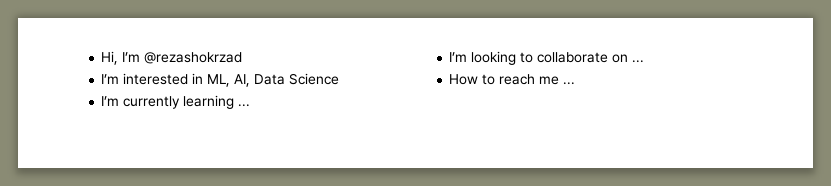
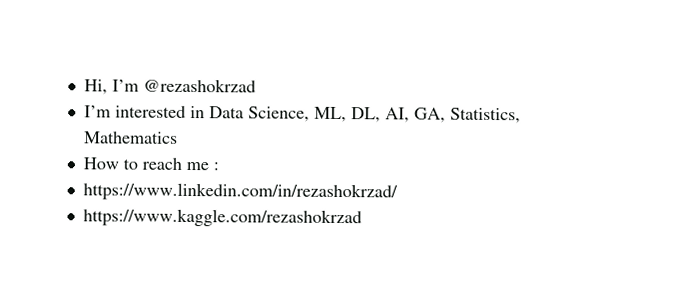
- I’m interested in ML, AI, Data Science
- I’m currently learning ...
- I’m looking to collaborate on ...
+ I’m interested in Data Science, ML, DL, AI, GA, Statistics, Mathematics
- How to reach me ...
+ How to reach me :
+ https://www.linkedin.com/in/rezashokrzad/
+ https://www.kaggle.com/rezashokrzad

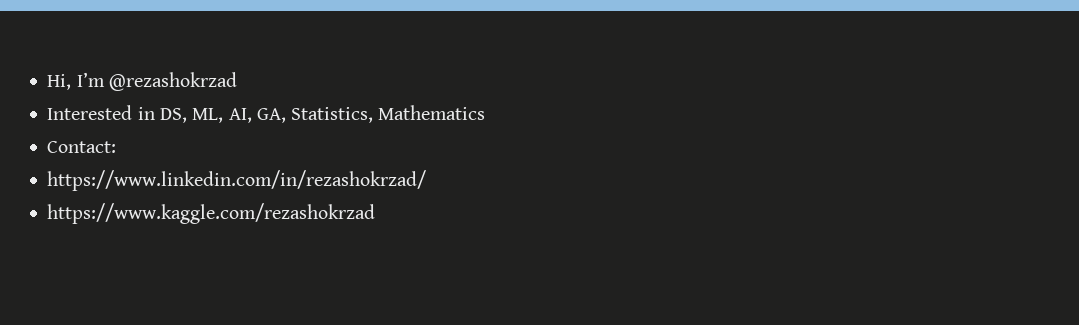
- I’m interested in Data Science, ML, DL, AI, GA, Statistics, Mathematics
+ Interested in DS, ML, AI, GA, Statistics, Mathematics
- How to reach me :
+ Contact:

